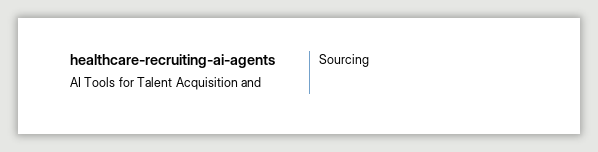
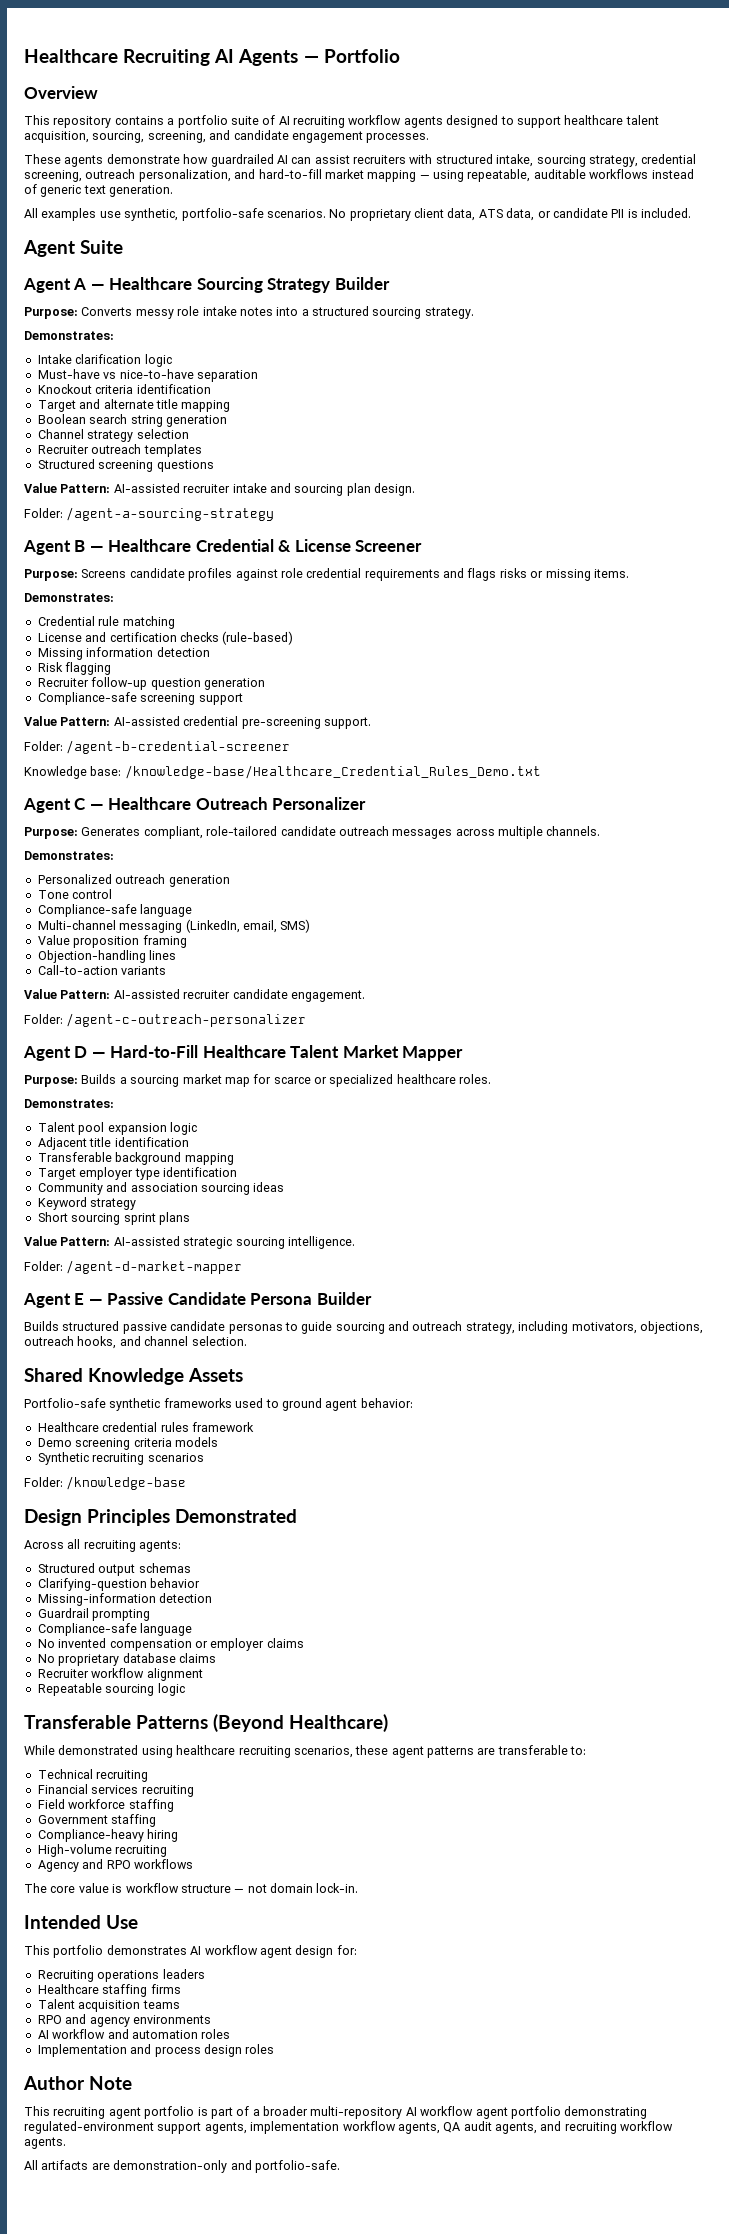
- healthcare-recruiting-ai-agents
- AI Tools for Talent Acquisition and Sourcing
+ Healthcare Recruiting AI Agents — Portfolio
+ Overview
+ This repository contains a portfolio suite of AI recruiting workflow agents designed to support healthcare talent acquisition, sourcing, screening, and candidate engagement processes.
+ These agents demonstrate how guardrailed AI can assist recruiters with structured intake, sourcing strategy, credential screening, outreach personalization, and hard-to-fill market mapping — using repeatable, auditable workflows instead of generic text generation.
+ All examples use synthetic, portfolio-safe scenarios. No proprietary client data, ATS data, or candidate PII is included.
+ Agent Suite
+ Agent A — Healthcare Sourcing Strategy Builder
+ Purpose: Converts messy role intake notes into a structured sourcing strategy.
+ Demonstrates:
+ Intake clarification logic
+ Must-have vs nice-to-have separation
+ Knockout criteria identification
+ Target and alternate title mapping
+ Boolean search string generation
+ Channel strategy selection
+ Recruiter outreach templates
+ Structured screening questions
+ Value Pattern: AI-assisted recruiter intake and sourcing plan design.
+ Folder: /agent-a-sourcing-strategy
+ Agent B — Healthcare Credential & License Screener
+ Purpose: Screens candidate profiles against role credential requirements and flags risks or missing items.
+ Demonstrates:
+ Credential rule matching
+ License and certification checks (rule-based)
+ Missing information detection
+ Risk flagging
+ Recruiter follow-up question generation
+ Compliance-safe screening support
+ Value Pattern: AI-assisted credential pre-screening support.
+ Folder: /agent-b-credential-screener
+ Knowledge base: /knowledge-base/Healthcare_Credential_Rules_Demo.txt
+ Agent C — Healthcare Outreach Personalizer
+ Purpose: Generates compliant, role-tailored candidate outreach messages across multiple channels.
+ Demonstrates:
+ Personalized outreach generation
+ Tone control
+ Compliance-safe language
+ Multi-channel messaging (LinkedIn, email, SMS)
+ Value proposition framing
+ Objection-handling lines
+ Call-to-action variants
+ Value Pattern: AI-assisted recruiter candidate engagement.
+ Folder: /agent-c-outreach-personalizer
+ Agent D — Hard-to-Fill Healthcare Talent Market Mapper
+ Purpose: Builds a sourcing market map for scarce or specialized healthcare roles.
+ Demonstrates:
+ Talent pool expansion logic
+ Adjacent title identification
+ Transferable background mapping
+ Target employer type identification
+ Community and association sourcing ideas
+ Keyword strategy
+ Short sourcing sprint plans
+ Value Pattern: AI-assisted strategic sourcing intelligence.
+ Folder: /agent-d-market-mapper
+ Agent E — Passive Candidate Persona Builder
+ Builds structured passive candidate personas to guide sourcing and outreach strategy, including motivators, objections, outreach hooks, and channel selection.
+ Shared Knowledge Assets
+ Portfolio-safe synthetic frameworks used to ground agent behavior:
+ Healthcare credential rules framework
+ Demo screening criteria models
+ Synthetic recruiting scenarios
+ Folder: /knowledge-base
+ Design Principles Demonstrated
+ Across all recruiting agents:
+ Structured output schemas
+ Clarifying-question behavior
+ Missing-information detection
+ Guardrail prompting
+ Compliance-safe language
+ No invented compensation or employer claims
+ No proprietary database claims
+ Recruiter workflow alignment
+ Repeatable sourcing logic
+ Transferable Patterns (Beyond Healthcare)
+ While demonstrated using healthcare recruiting scenarios, these agent patterns are transferable to:
+ Technical recruiting
+ Financial services recruiting
+ Field workforce staffing
+ Government staffing
+ Compliance-heavy hiring
+ High-volume recruiting
+ Agency and RPO workflows
+ The core value is workflow structure — not domain lock-in.
+ Intended Use
+ This portfolio demonstrates AI workflow agent design for:
+ Recruiting operations leaders
+ Healthcare staffing firms
+ Talent acquisition teams
+ RPO and agency environments
+ AI workflow and automation roles
+ Implementation and process design roles
+ Author Note
+ This recruiting agent portfolio is part of a broader multi-repository AI workflow agent portfolio demonstrating regulated-environment support agents, implementation workflow agents, QA audit agents, and recruiting workflow agents.
+ All artifacts are demonstration-only and portfolio-safe.

